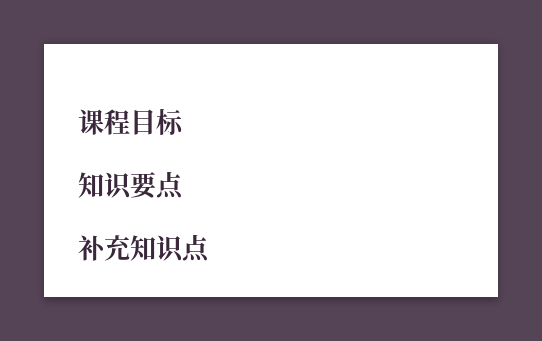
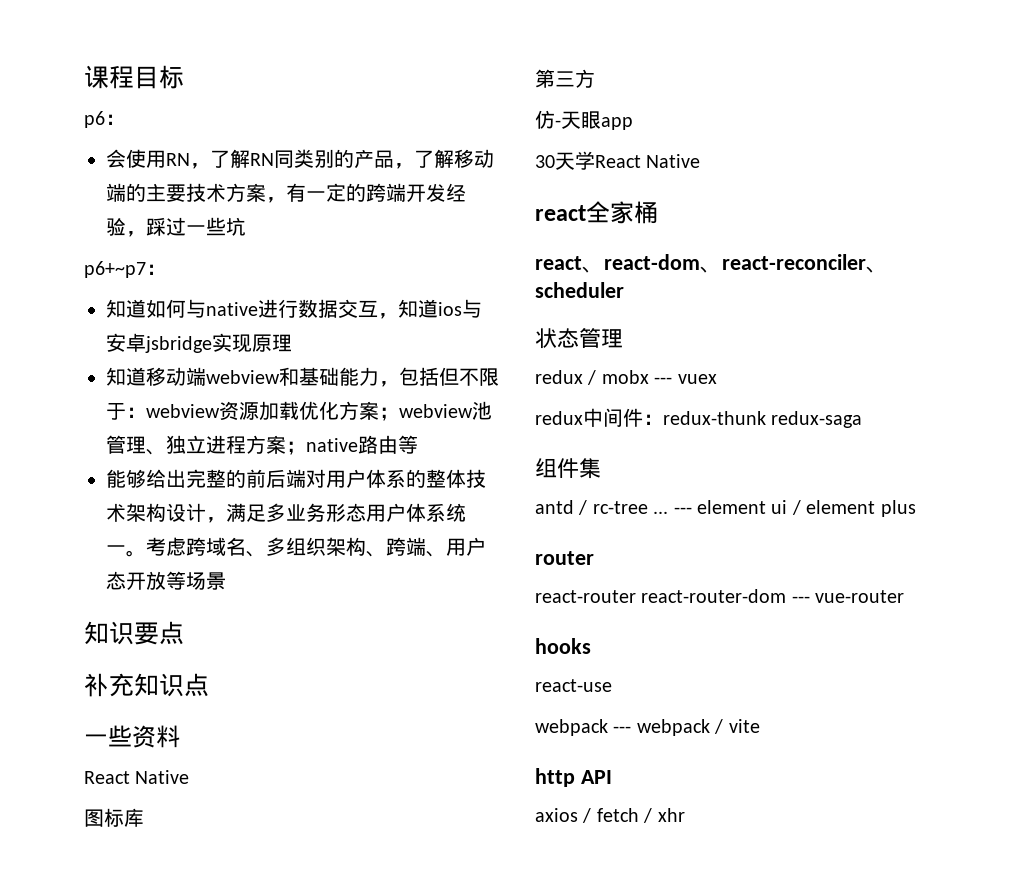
+ p6：
+ 会使用RN，了解RN同类别的产品，了解移动端的主要技术方案，有一定的跨端开发经验，踩过一些坑
+ p6+~p7：
+ 知道如何与native进行数据交互，知道ios与安卓jsbridge实现原理
+ 知道移动端webview和基础能力，包括但不限于：webview资源加载优化方案；webview池管理、独立进程方案；native路由等
+ 能够给出完整的前后端对用户体系的整体技术架构设计，满足多业务形态用户体系统一。考虑跨域名、多组织架构、跨端、用户态开放等场景
+ 一些资料
+ React Native
+ 图标库
+ 第三方
+ 仿-天眼app
+ 30天学React Native
+ react全家桶
+ react、react-dom、react-reconciler、scheduler
+ 状态管理
+ redux / mobx --- vuex
+ redux中间件：redux-thunk redux-saga
+ 组件集
+ antd / rc-tree ... --- element ui / element plus
+ router
+ react-router react-router-dom --- vue-router
+ hooks
+ react-use
+ webpack --- webpack / vite
+ http API
+ axios / fetch / xhr

